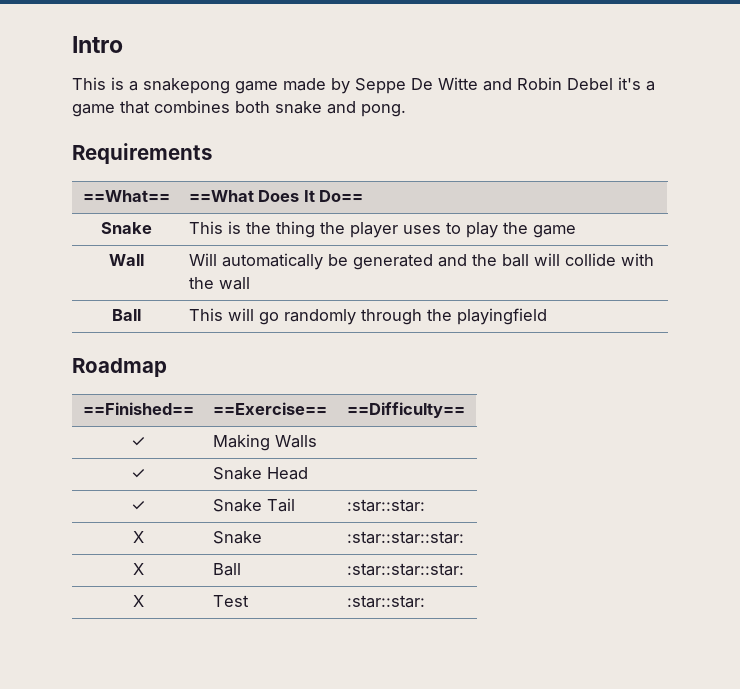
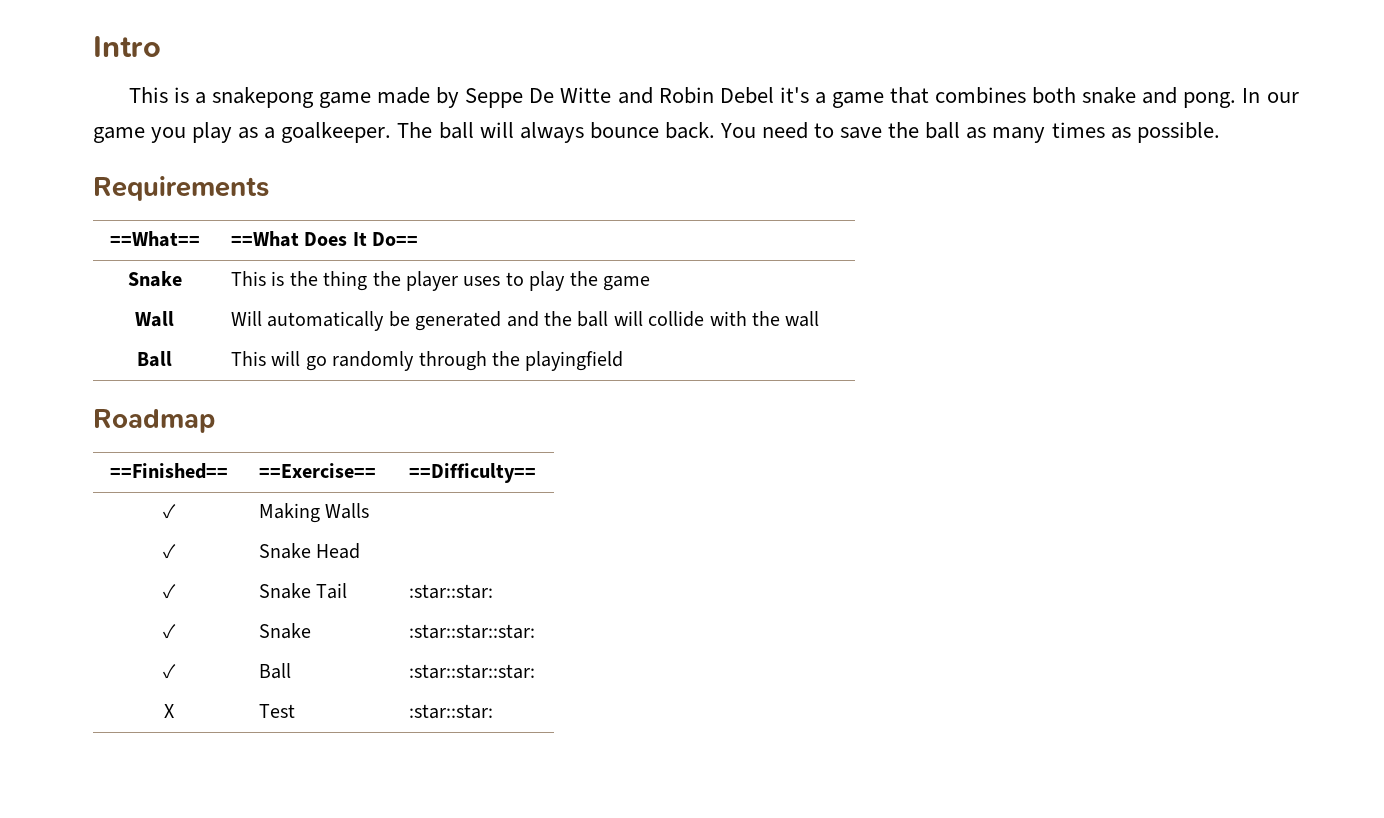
+ In our game you play as a goalkeeper. The ball will always bounce back. You need to save the ball as many times as possible.
- X | Snake | :star::star::star:
+ ✓ | Snake | :star::star::star:
- X | Ball | :star::star::star:
+ ✓ | Ball | :star::star::star:

